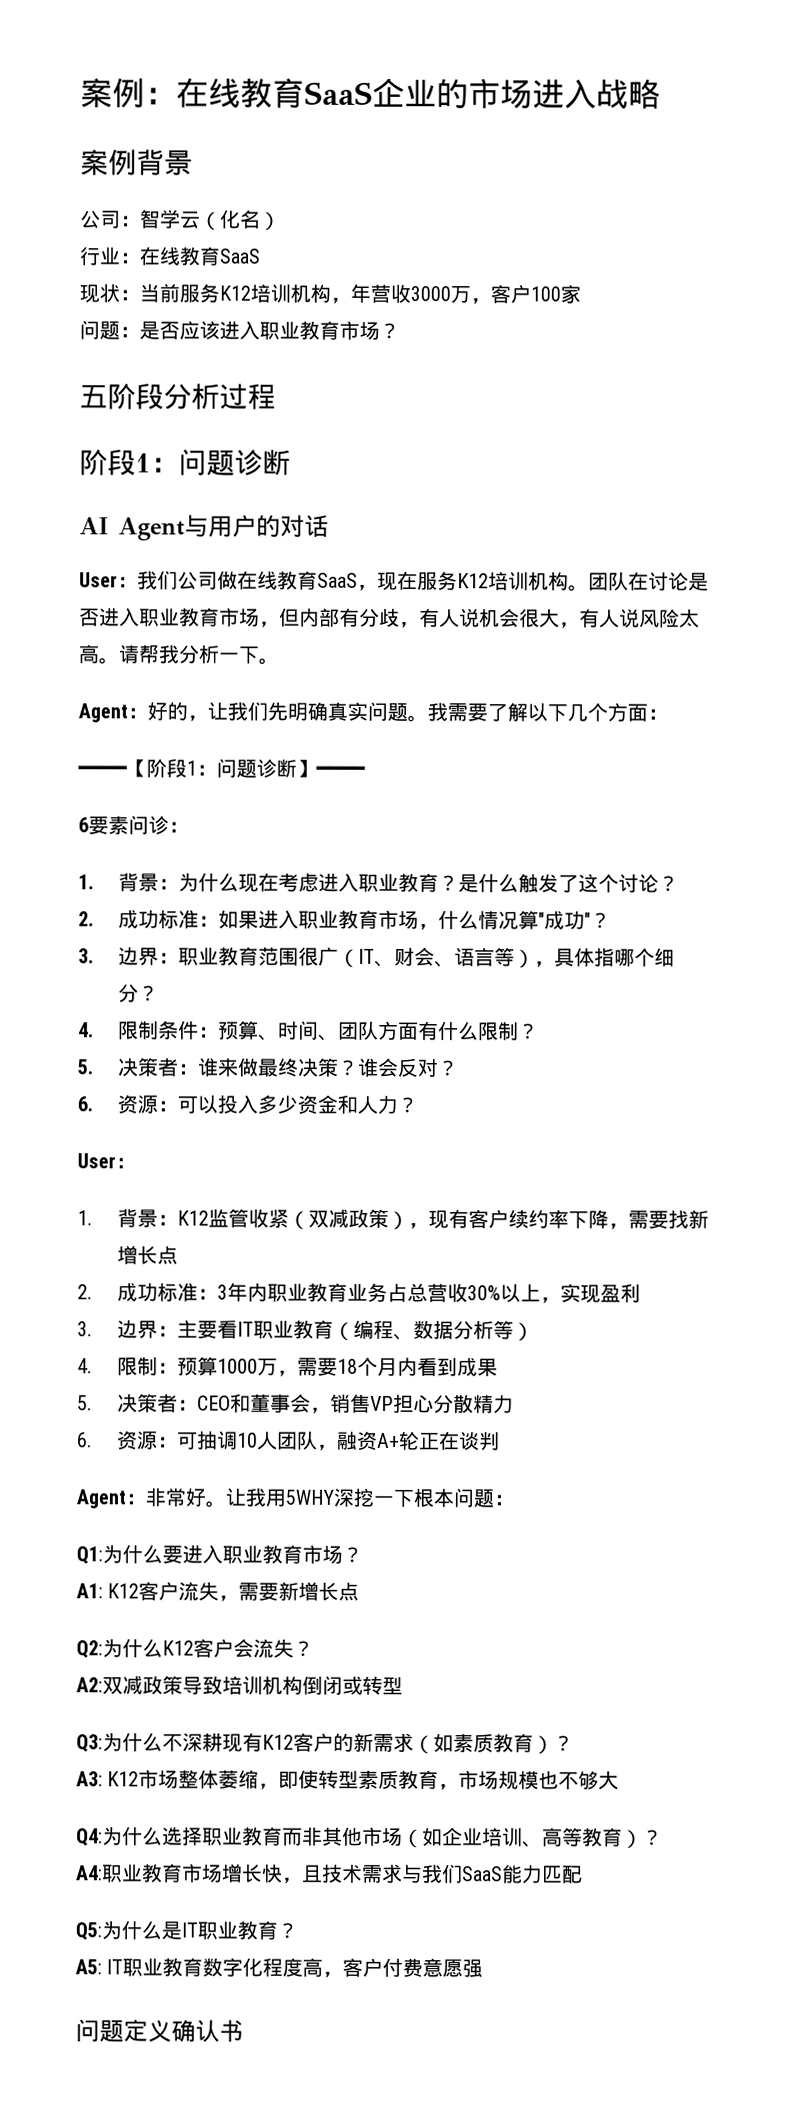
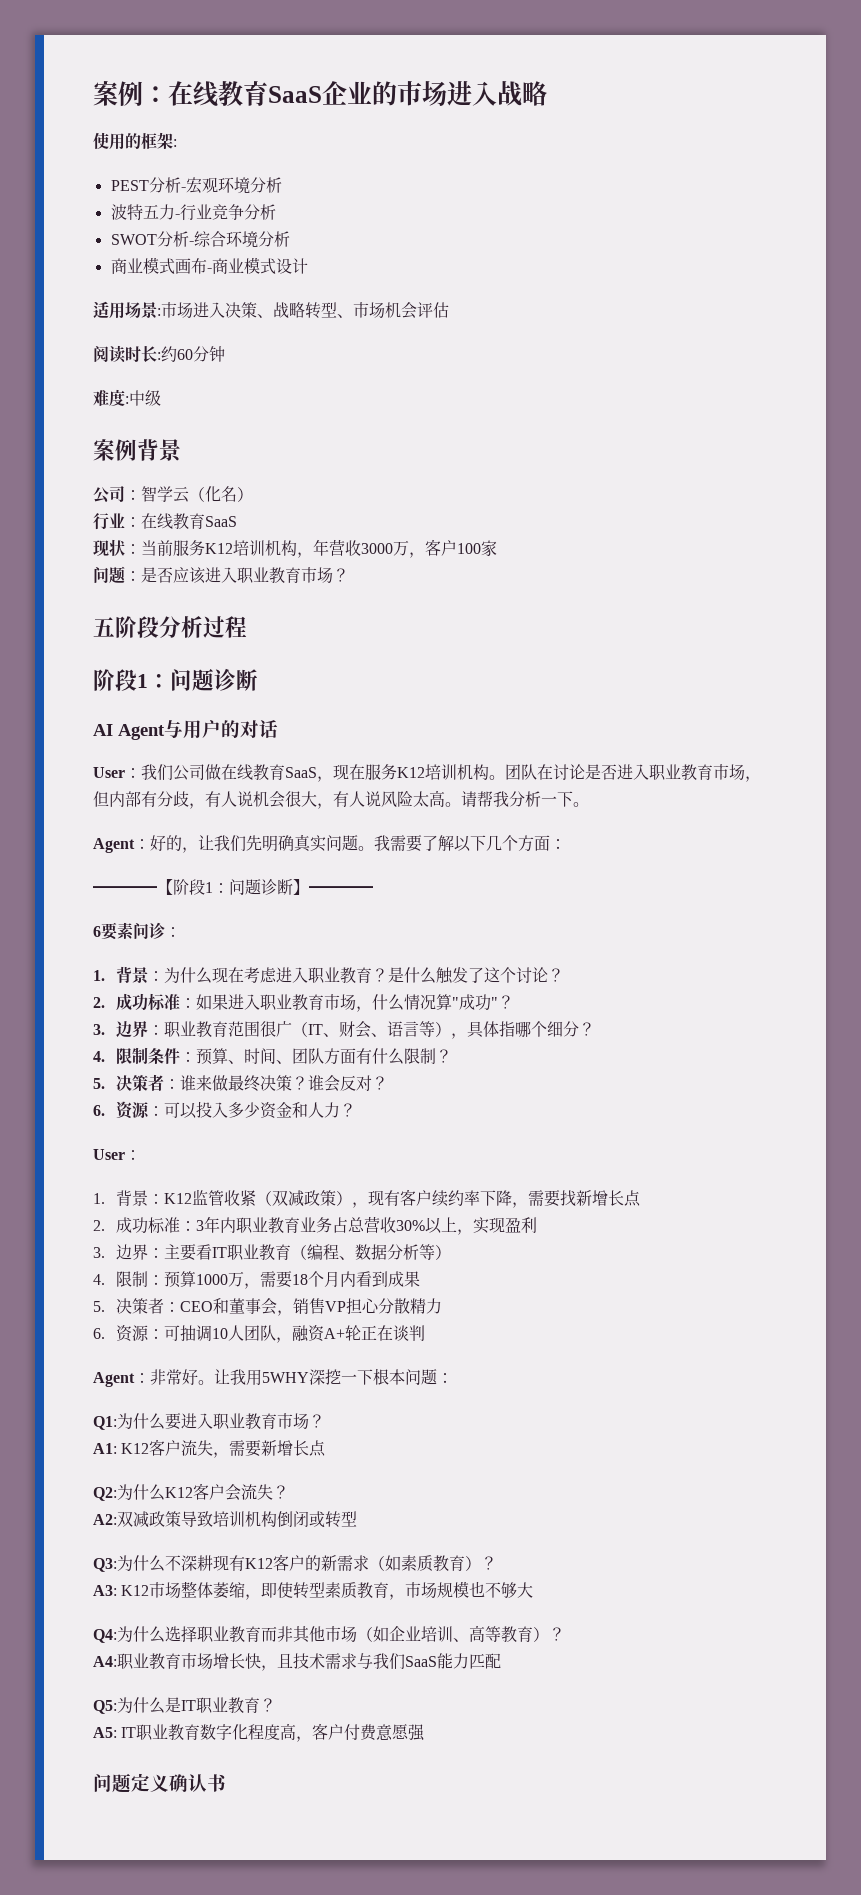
+ 使用的框架:
+ PEST分析-宏观环境分析
+ 波特五力-行业竞争分析
+ SWOT分析-综合环境分析
+ 商业模式画布-商业模式设计
+ 适用场景:市场进入决策、战略转型、市场机会评估
+ 阅读时长:约60分钟
+ 难度:中级

